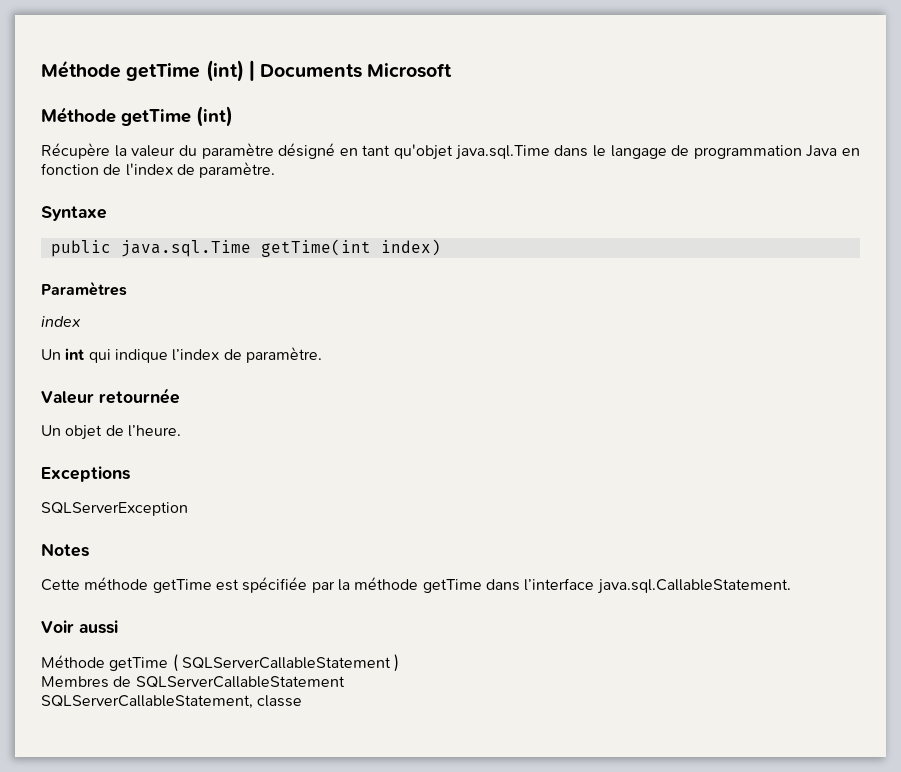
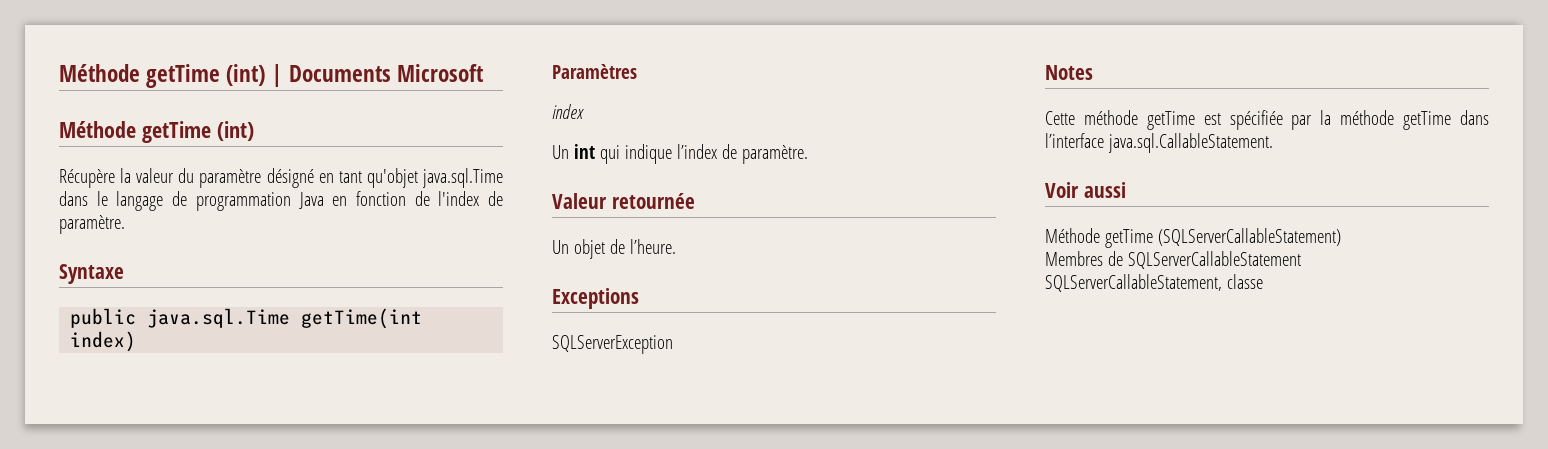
- Méthode getTime ( SQLServerCallableStatement )
+ Méthode getTime (SQLServerCallableStatement)

